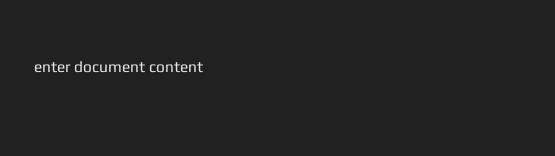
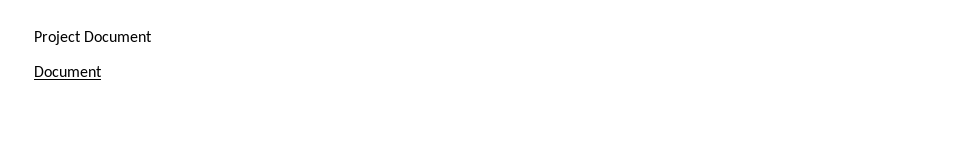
- enter document content
+ Project Document
+ Document

